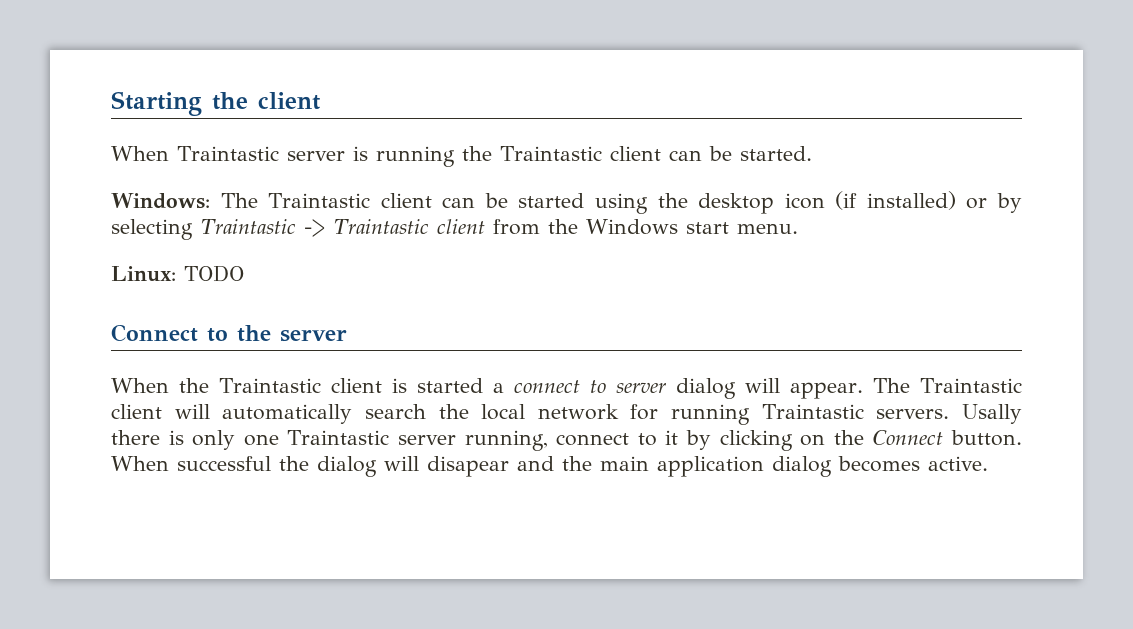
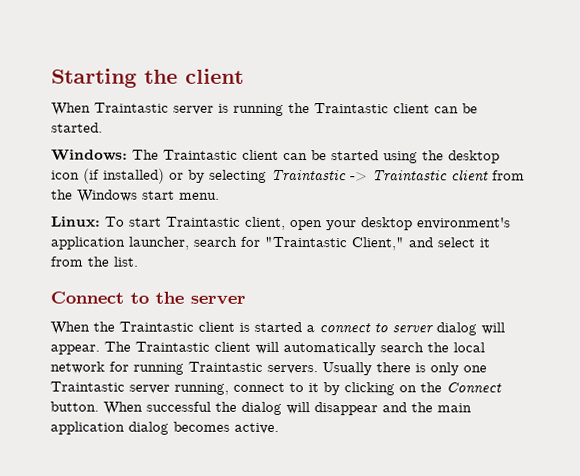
- Linux: TODO
+ Linux: To start Traintastic client, open your desktop environment's application launcher, search for "Traintastic Client," and select it from the list.
- Usally there is only one Traintastic server running, connect to it by clicking on the Connect button.
+ Usually there is only one Traintastic server running, connect to it by clicking on the Connect button.
- When successful the dialog will disapear and the main application dialog becomes active.
+ When successful the dialog will disappear and the main application dialog becomes active.

